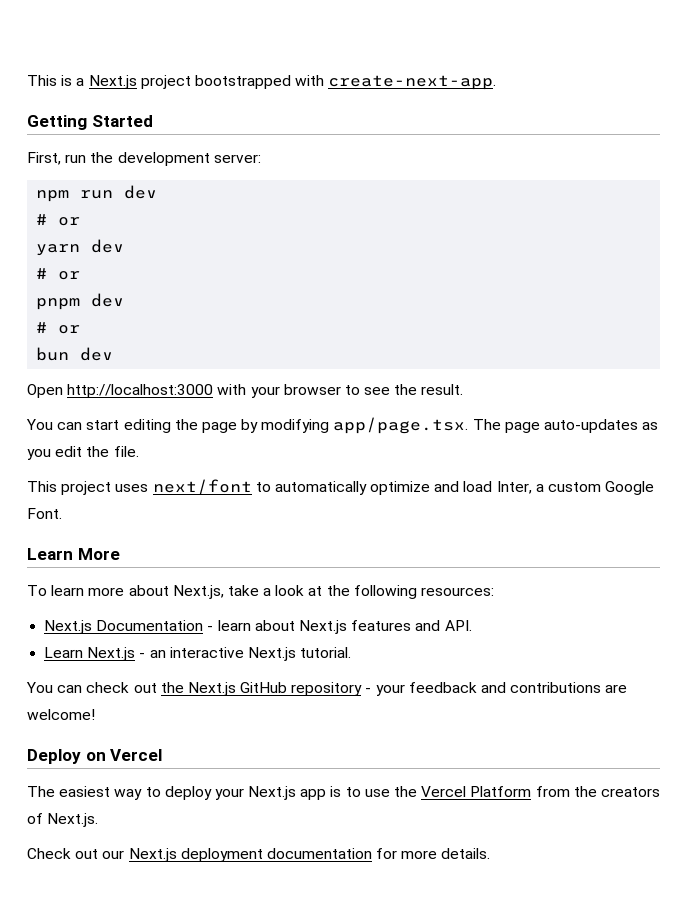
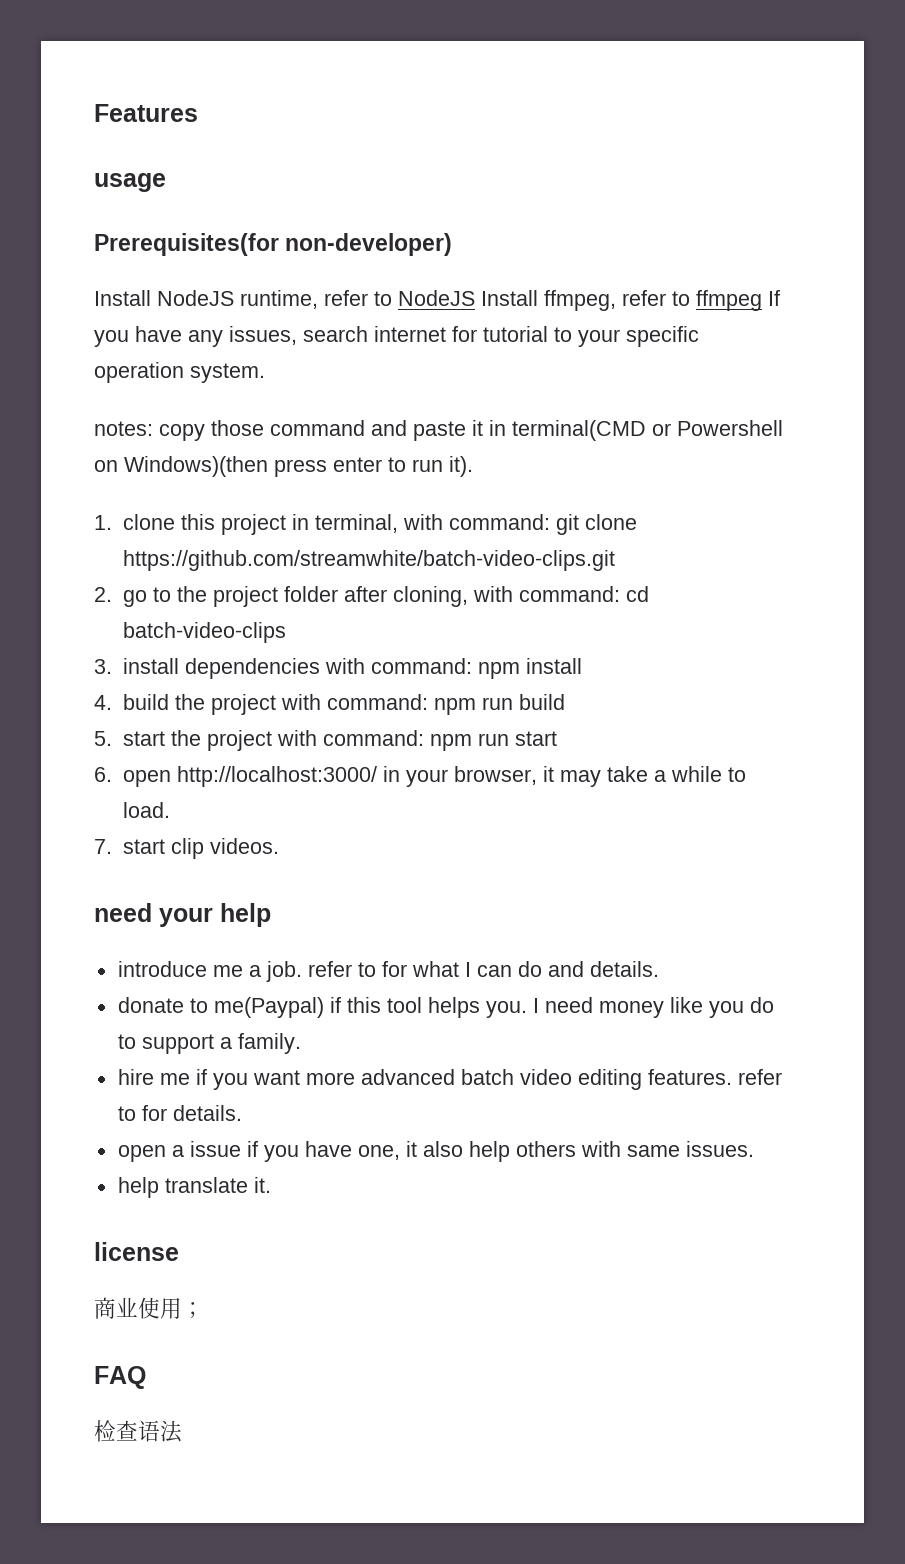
- This is a Next.js project bootstrapped with create-next-app.
- Getting Started
- First, run the development server:
- npm run dev
- # or
- yarn dev
- # or
- pnpm dev
- # or
- bun dev
- Open http://localhost:3000 with your browser to see the result.
- You can start editing the page by modifying app/page.tsx. The page auto-updates as you edit the file.
- This project uses next/font to automatically optimize and load Inter, a custom Google Font.
- Learn More
- To learn more about Next.js, take a look at the following resources:
- Next.js Documentation - learn about Next.js features and API.
- Learn Next.js - an interactive Next.js tutorial.
- You can check out the Next.js GitHub repository - your feedback and contributions are welcome!
- Deploy on Vercel
- The easiest way to deploy your Next.js app is to use the Vercel Platform from the creators of Next.js.
- Check out our Next.js deployment documentation for more details.
+ Features
+ usage
+ Prerequisites(for non-developer)
+ Install NodeJS runtime, refer to NodeJS Install ffmpeg, refer to ffmpeg If you have any issues, search internet for tutorial to your specific operation system.
+ notes: copy those command and paste it in terminal(CMD or Powershell on Windows)(then press enter to run it).
+ 1. clone this project in terminal, with command: git clone https://github.com/streamwhite/batch-video-clips.git
+ 2. go to the project folder after cloning, with command: cd batch-video-clips
+ 3. install dependencies with command: npm install
+ 4. build the project with command: npm run build
+ 5. start the project with command: npm run start
+ 6. open http://localhost:3000/ in your browser, it may take a while to load.
+ 7. start clip videos.
+ need your help
+ introduce me a job. refer to for what I can do and details.
+ donate to me(Paypal) if this tool helps you. I need money like you do to support a family.
+ hire me if you want more advanced batch video editing features. refer to for details.
+ open a issue if you have one, it also help others with same issues.
+ help translate it.
+ license
+ 商业使用；
+ FAQ
+ 检查语法

